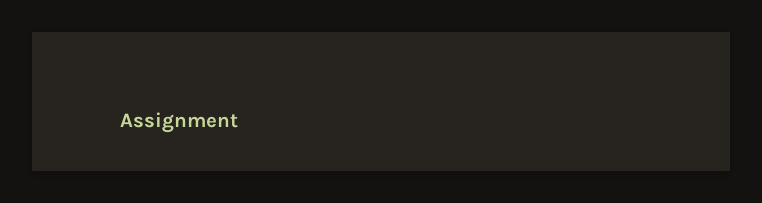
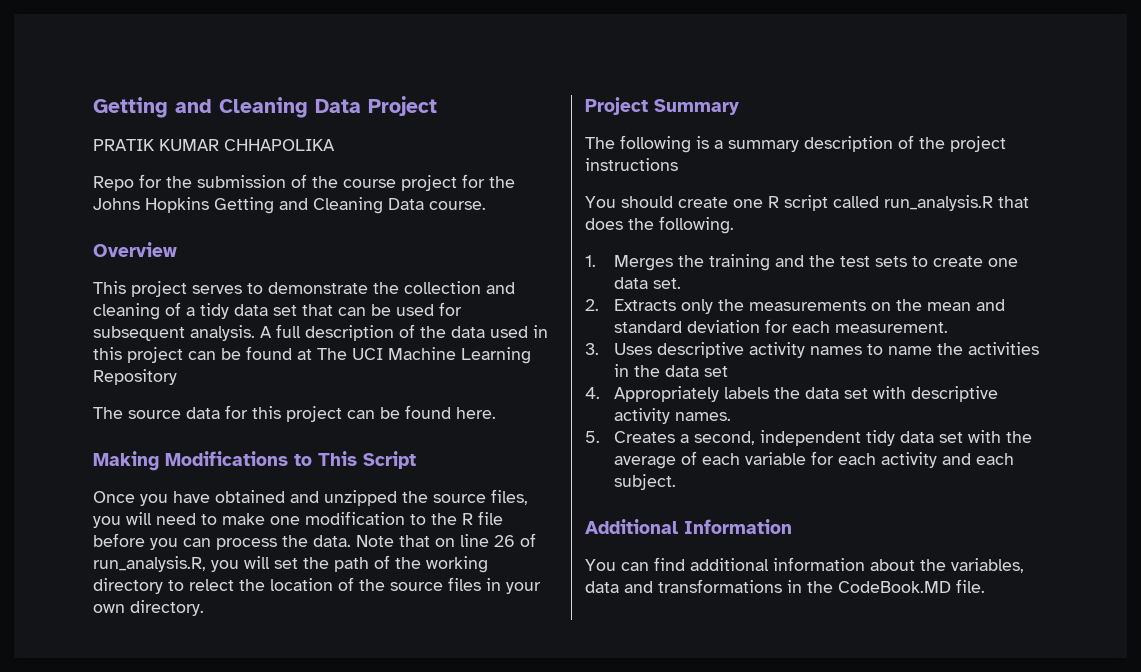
- Assignment
+ Getting and Cleaning Data Project
+ PRATIK KUMAR CHHAPOLIKA
+ Repo for the submission of the course project for the Johns Hopkins Getting and Cleaning Data course.
+ Overview
+ This project serves to demonstrate the collection and cleaning of a tidy data set that can be used for subsequent analysis. A full description of the data used in this project can be found at The UCI Machine Learning Repository
+ The source data for this project can be found here.
+ Making Modifications to This Script
+ Once you have obtained and unzipped the source files, you will need to make one modification to the R file before you can process the data. Note that on line 26 of run_analysis.R, you will set the path of the working directory to relect the location of the source files in your own directory.
+ Project Summary
+ The following is a summary description of the project instructions
+ You should create one R script called run_analysis.R that does the following.
+ 1. Merges the training and the test sets to create one data set.
+ 2. Extracts only the measurements on the mean and standard deviation for each measurement.
+ 3. Uses descriptive activity names to name the activities in the data set
+ 4. Appropriately labels the data set with descriptive activity names.
+ 5. Creates a second, independent tidy data set with the average of each variable for each activity and each subject.
+ Additional Information
+ You can find additional information about the variables, data and transformations in the CodeBook.MD file.

